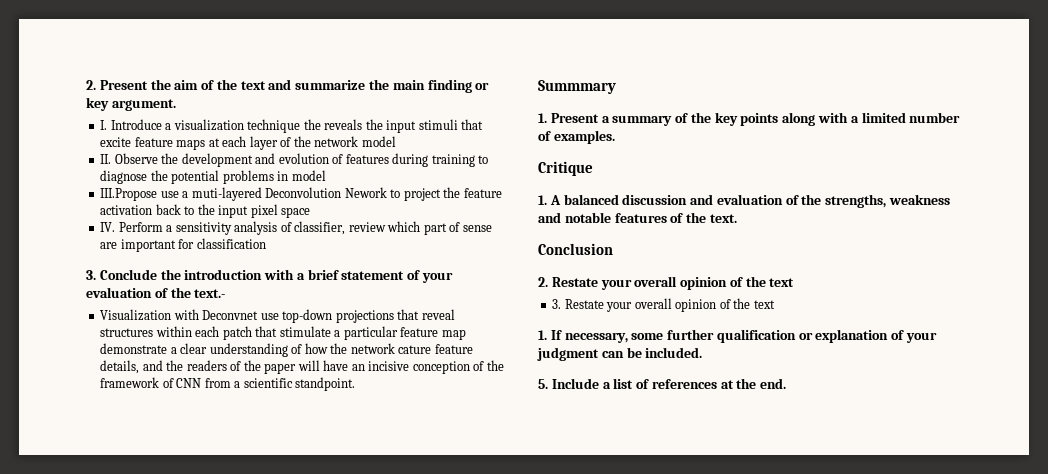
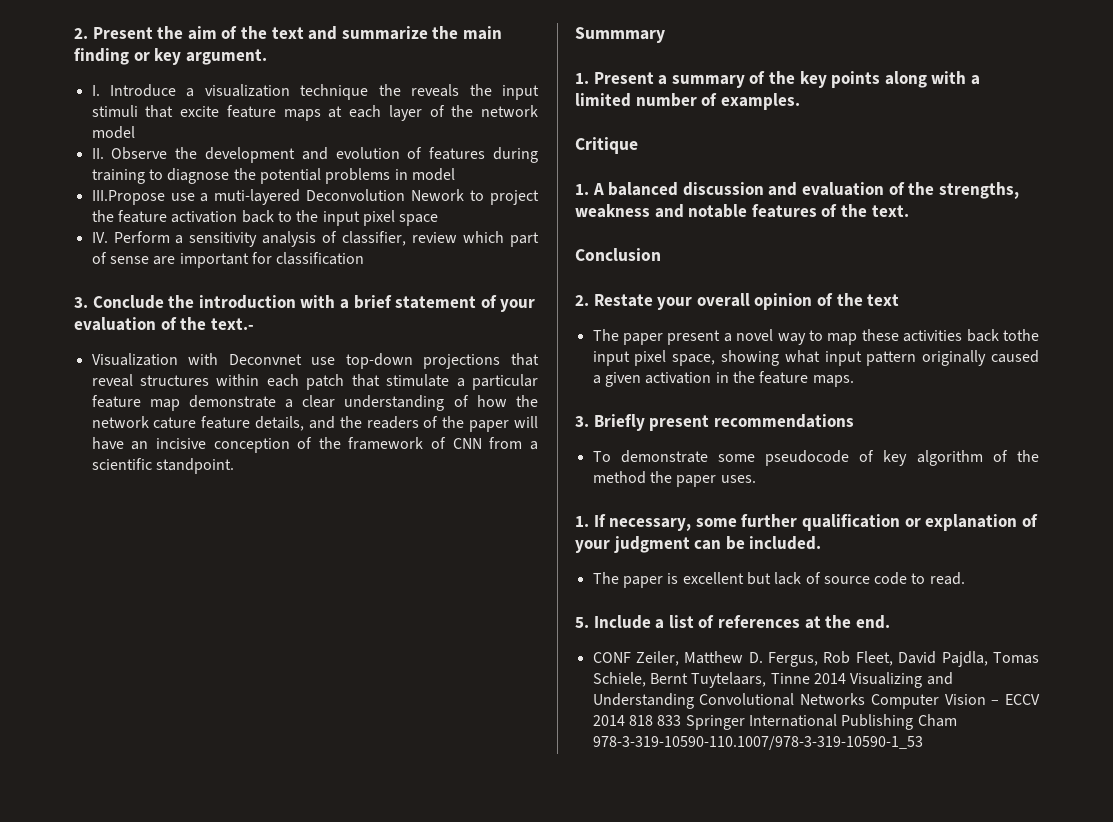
- 3. Restate your overall opinion of the text
+ The paper present a novel way to map these activities back tothe input pixel space, showing what input pattern originally caused a given activation in the feature maps.
+ 3. Briefly present recommendations
+ To demonstrate some pseudocode of key algorithm of the method the paper uses.
+ The paper is excellent but lack of source code to read.
+ CONF Zeiler, Matthew D. Fergus, Rob Fleet, David Pajdla, Tomas Schiele, Bernt Tuytelaars, Tinne 2014 Visualizing and Understanding Convolutional Networks Computer Vision – ECCV 2014 818 833 Springer International Publishing Cham 978-3-319-10590-110.1007/978-3-319-10590-1_53

